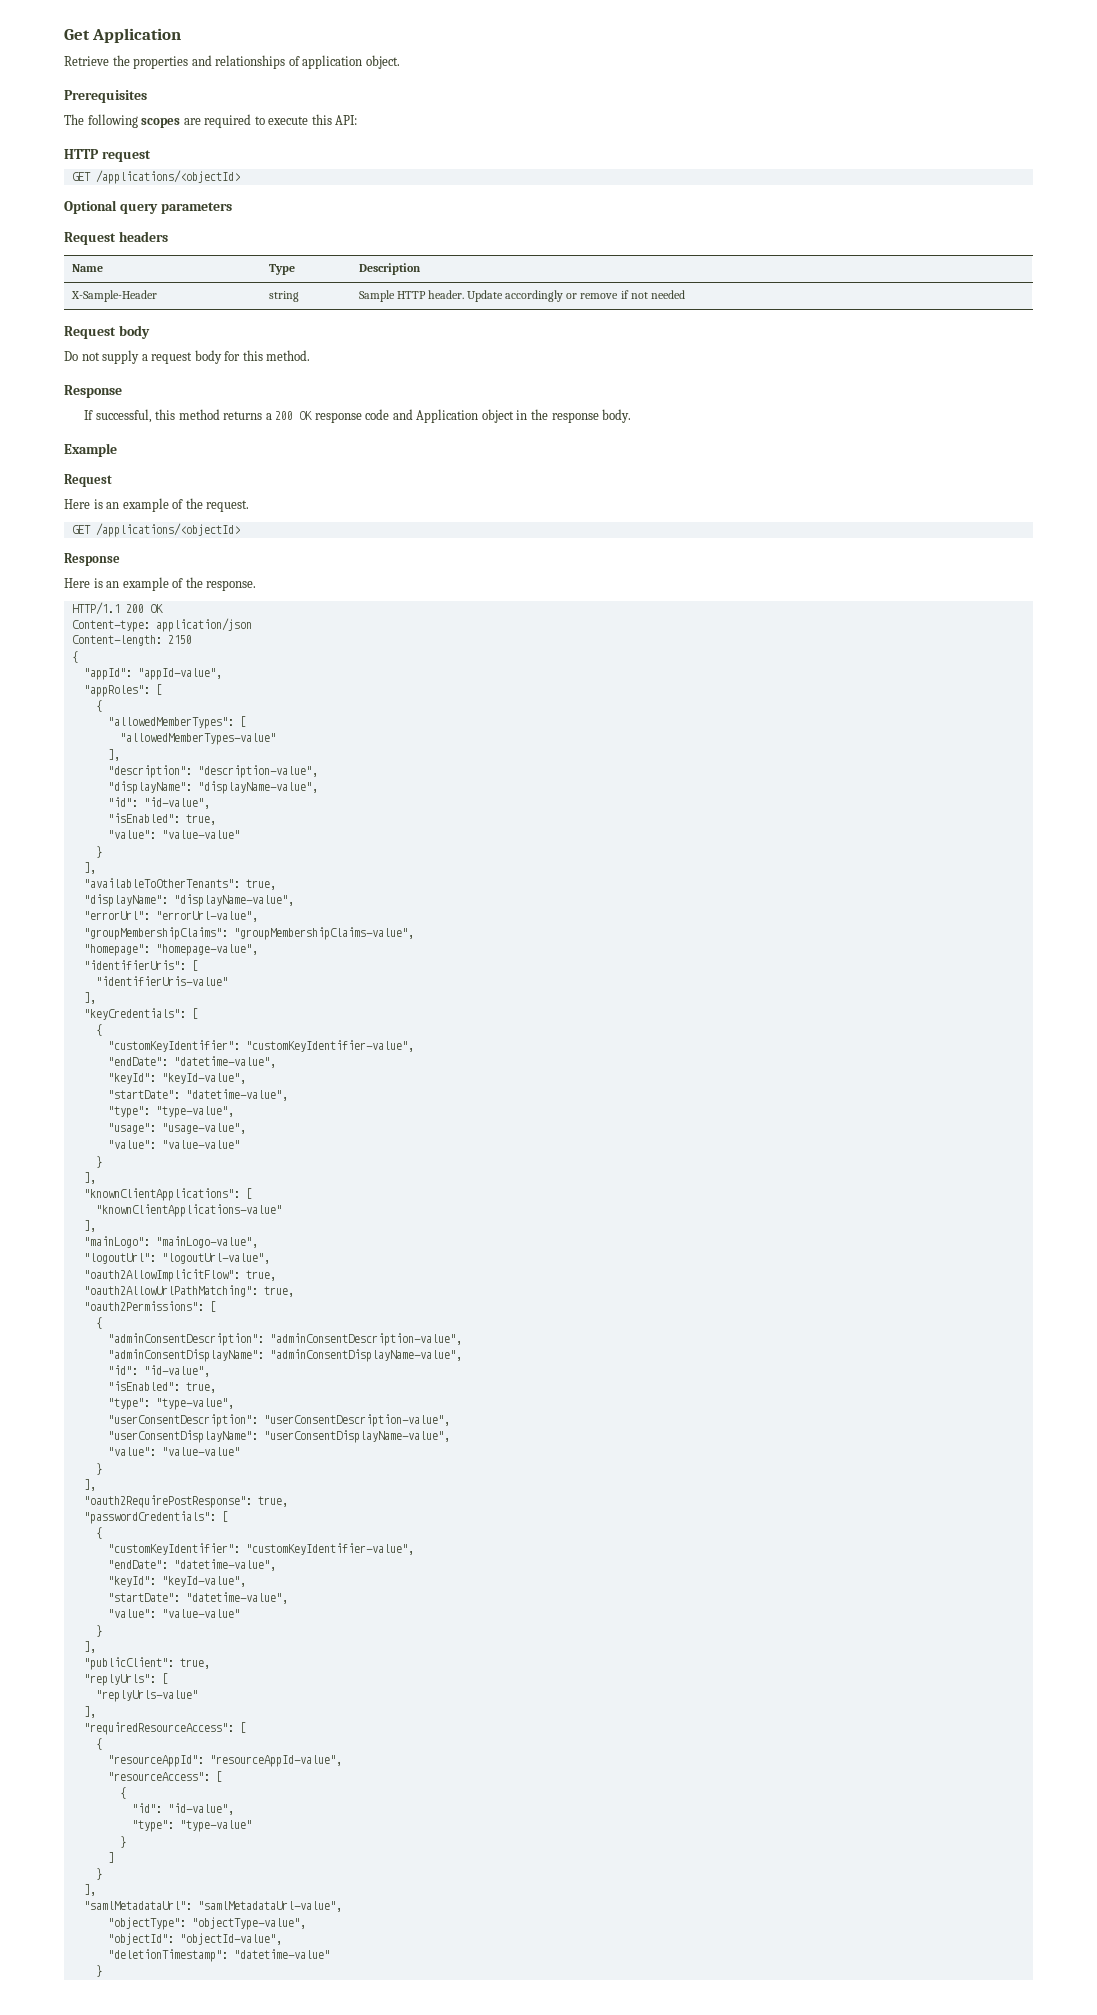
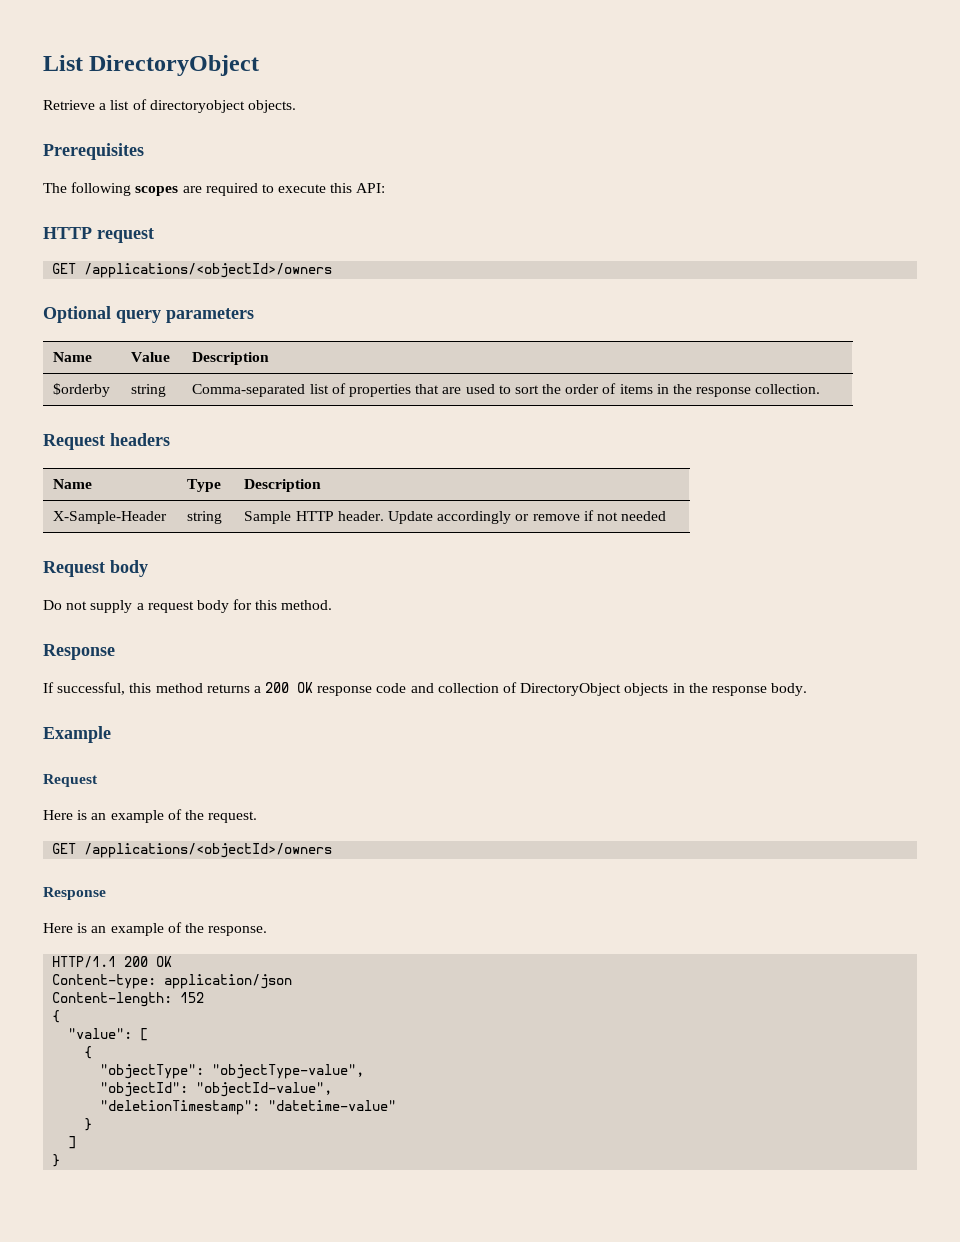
- Get Application
+ List DirectoryObject
- Retrieve the properties and relationships of application object.
+ Retrieve a list of directoryobject objects.
  HTTP request
- GET /applications/<objectId>
+ GET /applications/<objectId>/owners
+ Name | Value | Description
+ $orderby | string | Comma-separated list of properties that are used to sort the order of items in the response collection.
- If successful, this method returns a 200 OK response code and Application object in the response body.
+ If successful, this method returns a 200 OK response code and collection of DirectoryObject objects in the response body.
  Here is an example of the request.
- GET /applications/<objectId>
+ GET /applications/<objectId>/owners
- Content-length: 2150
+ Content-length: 152
  {
- "appId": "appId-value",
- "appRoles": [
+ "value": [
  {
- "allowedMemberTypes": [
- "allowedMemberTypes-value"
- ],
- "description": "description-value",
- "displayName": "displayName-value",
- "id": "id-value",
- "isEnabled": true,
- "value": "value-value"
- }
- ],
- "availableToOtherTenants": true,
- "displayName": "displayName-value",
- "errorUrl": "errorUrl-value",
- "groupMembershipClaims": "groupMembershipClaims-value",
- "homepage": "homepage-value",
- "identifierUris": [
- "identifierUris-value"
- ],
- "keyCredentials": [
- {
- "customKeyIdentifier": "customKeyIdentifier-value",
- "endDate": "datetime-value",
- "keyId": "keyId-value",
- "startDate": "datetime-value",
- "type": "type-value",
- "usage": "usage-value",
- "value": "value-value"
- }
- ],
- "knownClientApplications": [
- "knownClientApplications-value"
- ],
- "mainLogo": "mainLogo-value",
- "logoutUrl": "logoutUrl-value",
- "oauth2AllowImplicitFlow": true,
- "oauth2AllowUrlPathMatching": true,
- "oauth2Permissions": [
- {
- "adminConsentDescription": "adminConsentDescription-value",
- "adminConsentDisplayName": "adminConsentDisplayName-value",
- "id": "id-value",
- "isEnabled": true,
- "type": "type-value",
- "userConsentDescription": "userConsentDescription-value",
- "userConsentDisplayName": "userConsentDisplayName-value",
- "value": "value-value"
- }
- ],
- "oauth2RequirePostResponse": true,
- "passwordCredentials": [
- {
- "customKeyIdentifier": "customKeyIdentifier-value",
- "endDate": "datetime-value",
- "keyId": "keyId-value",
- "startDate": "datetime-value",
- "value": "value-value"
- }
- ],
- "publicClient": true,
- "replyUrls": [
- "replyUrls-value"
- ],
- "requiredResourceAccess": [
- {
- "resourceAppId": "resourceAppId-value",
- "resourceAccess": [
- {
- "id": "id-value",
- "type": "type-value"
- }
- ]
- }
- ],
- "samlMetadataUrl": "samlMetadataUrl-value",
+ ]
+ }

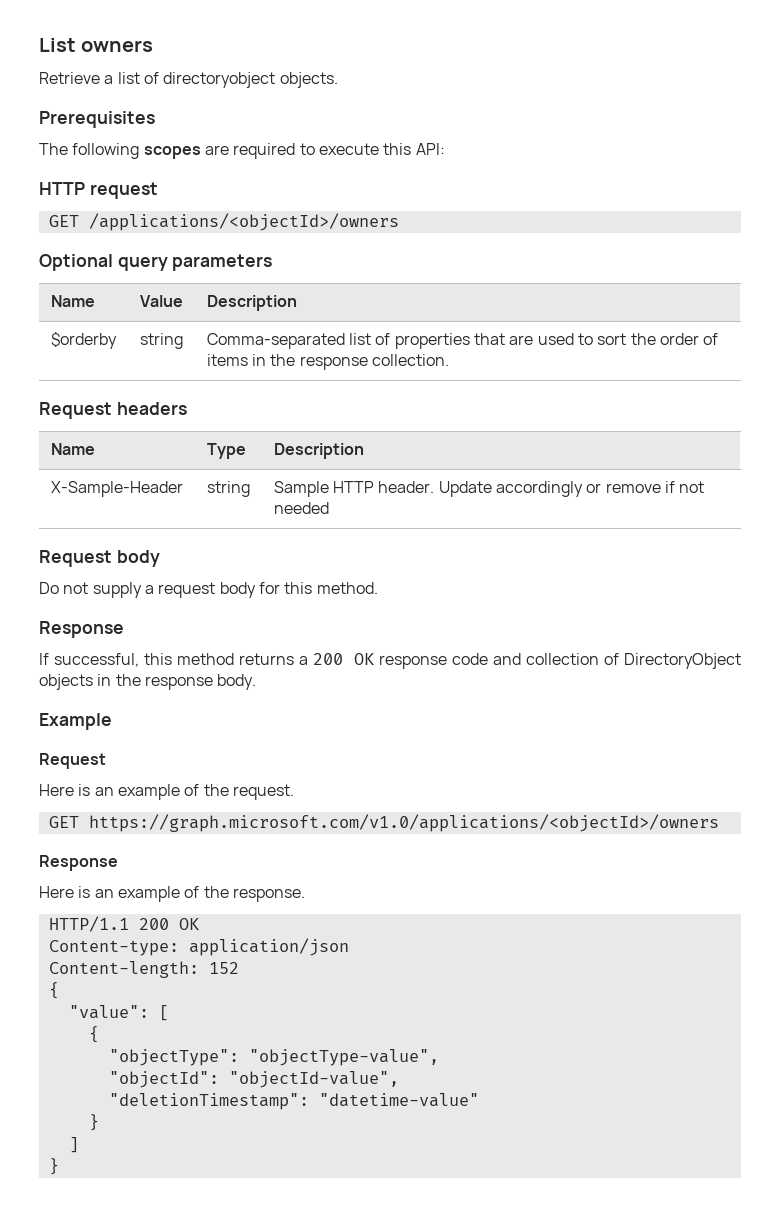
- List DirectoryObject
+ List owners
  Here is an example of the request.
- GET /applications/<objectId>/owners
+ GET https://graph.microsoft.com/v1.0/applications/<objectId>/owners

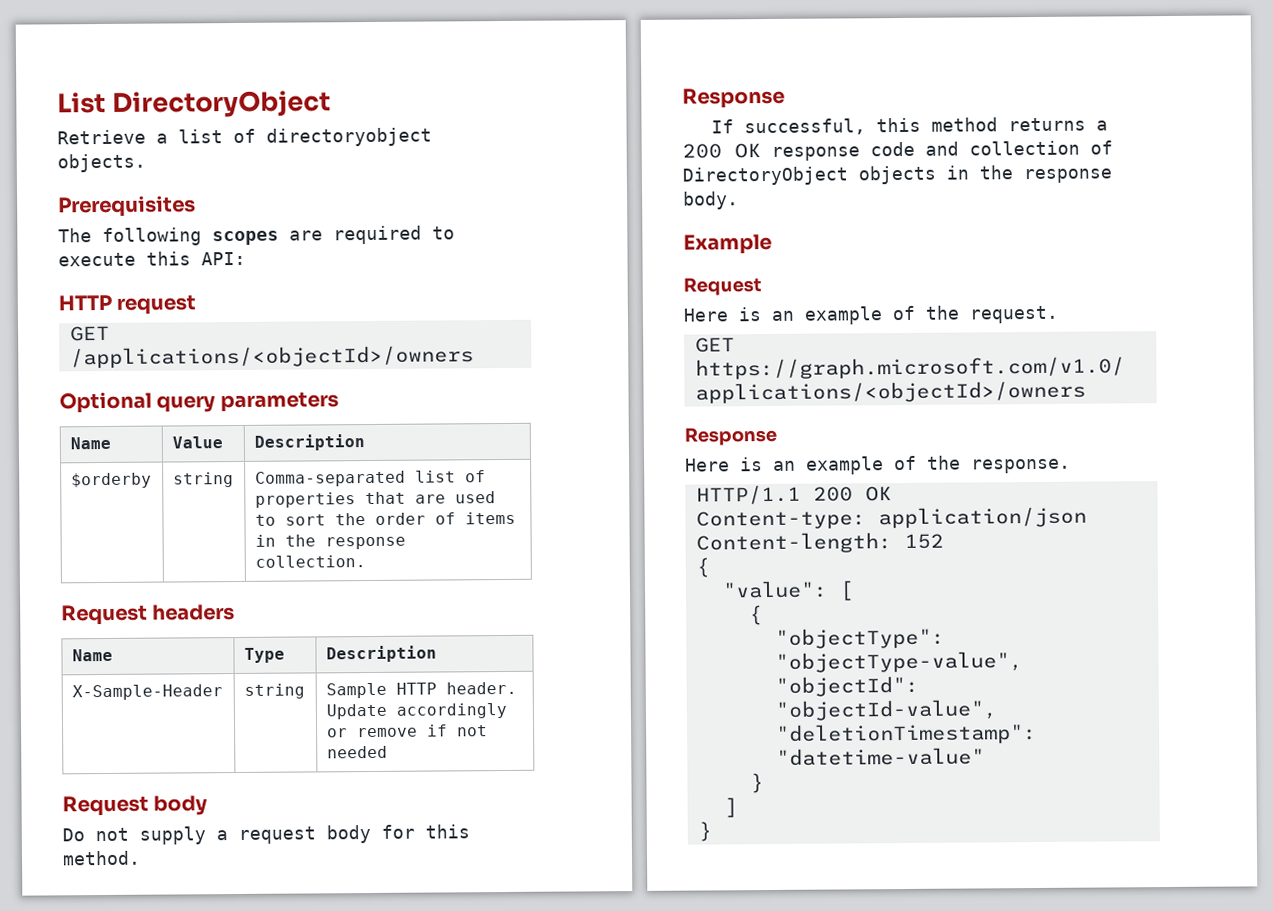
- List owners
+ List DirectoryObject

